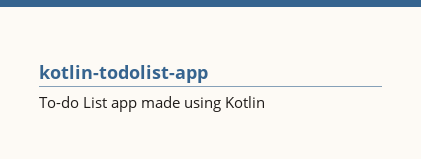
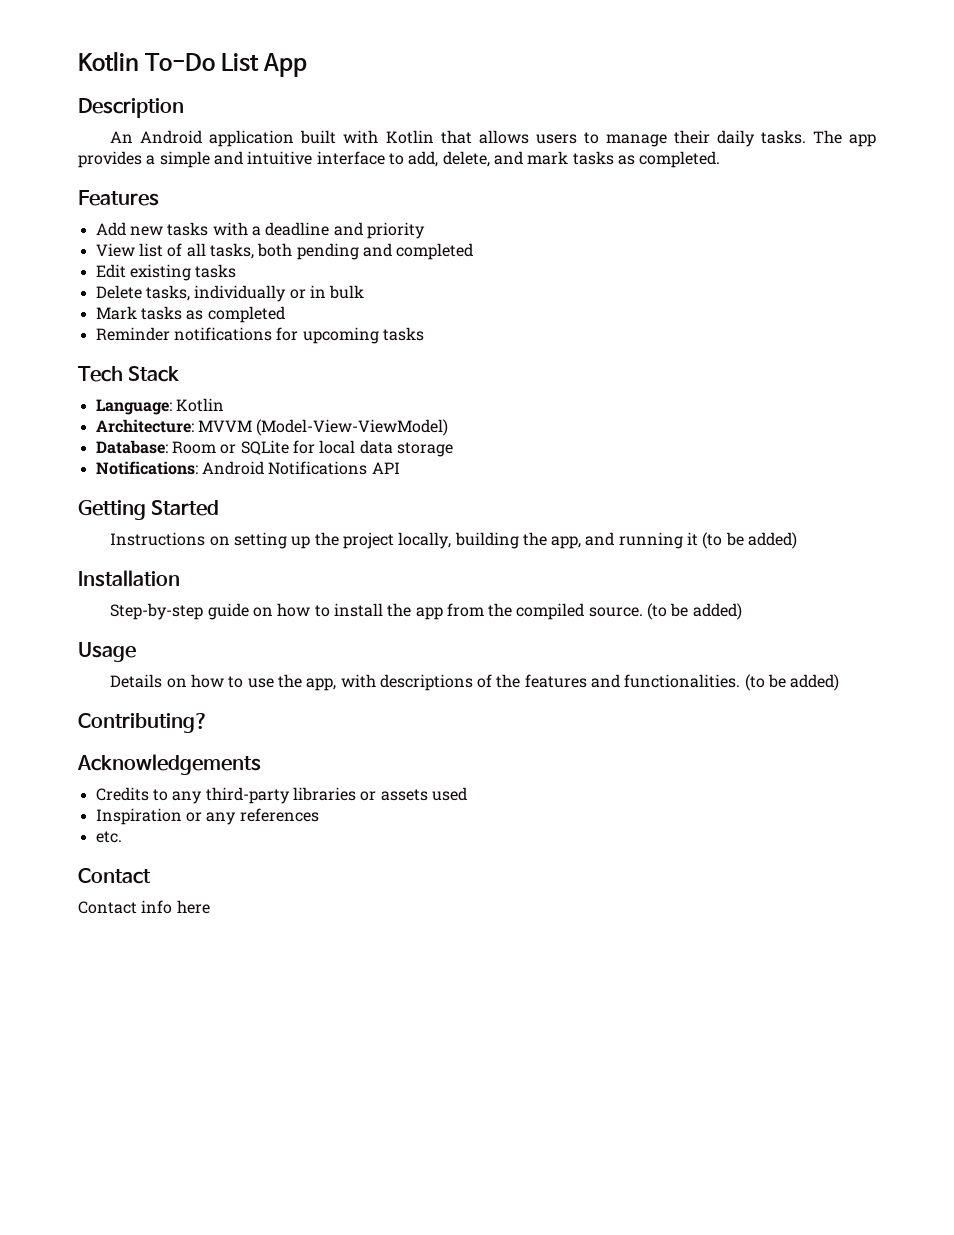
- kotlin-todolist-app
- To-do List app made using Kotlin
+ Kotlin To-Do List App
+ Description
+ An Android application built with Kotlin that allows users to manage their daily tasks. The app provides a simple and intuitive interface to add, delete, and mark tasks as completed.
+ Features
+ Add new tasks with a deadline and priority
+ View list of all tasks, both pending and completed
+ Edit existing tasks
+ Delete tasks, individually or in bulk
+ Mark tasks as completed
+ Reminder notifications for upcoming tasks
+ Tech Stack
+ Language: Kotlin
+ Architecture: MVVM (Model-View-ViewModel)
+ Database: Room or SQLite for local data storage
+ Notifications: Android Notifications API
+ Getting Started
+ Instructions on setting up the project locally, building the app, and running it (to be added)
+ Installation
+ Step-by-step guide on how to install the app from the compiled source. (to be added)
+ Usage
+ Details on how to use the app, with descriptions of the features and functionalities. (to be added)
+ Contributing?
+ Acknowledgements
+ Credits to any third-party libraries or assets used
+ Inspiration or any references
+ etc.
+ Contact
+ Contact info here

